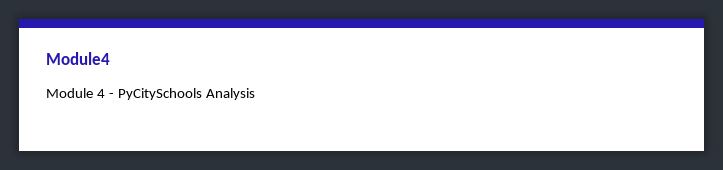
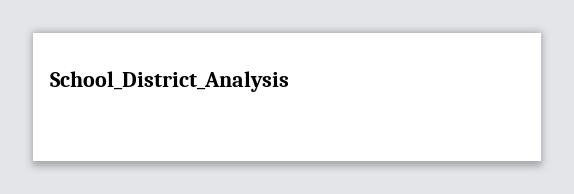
- Module4
- Module 4 - PyCitySchools Analysis
+ School_District_Analysis

